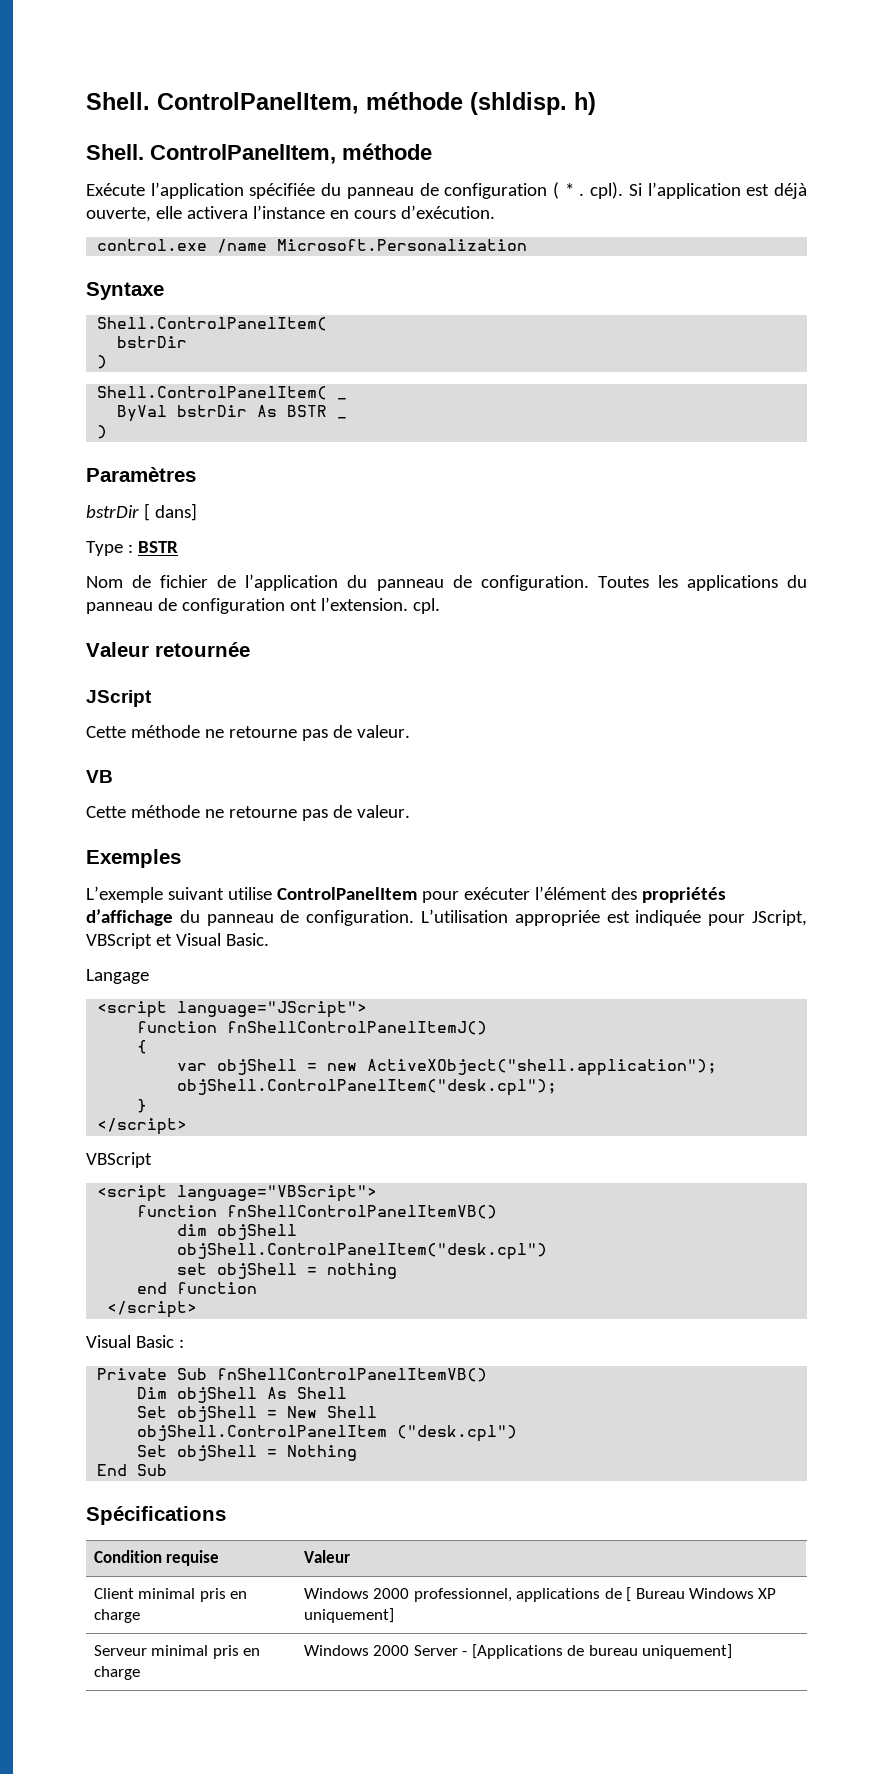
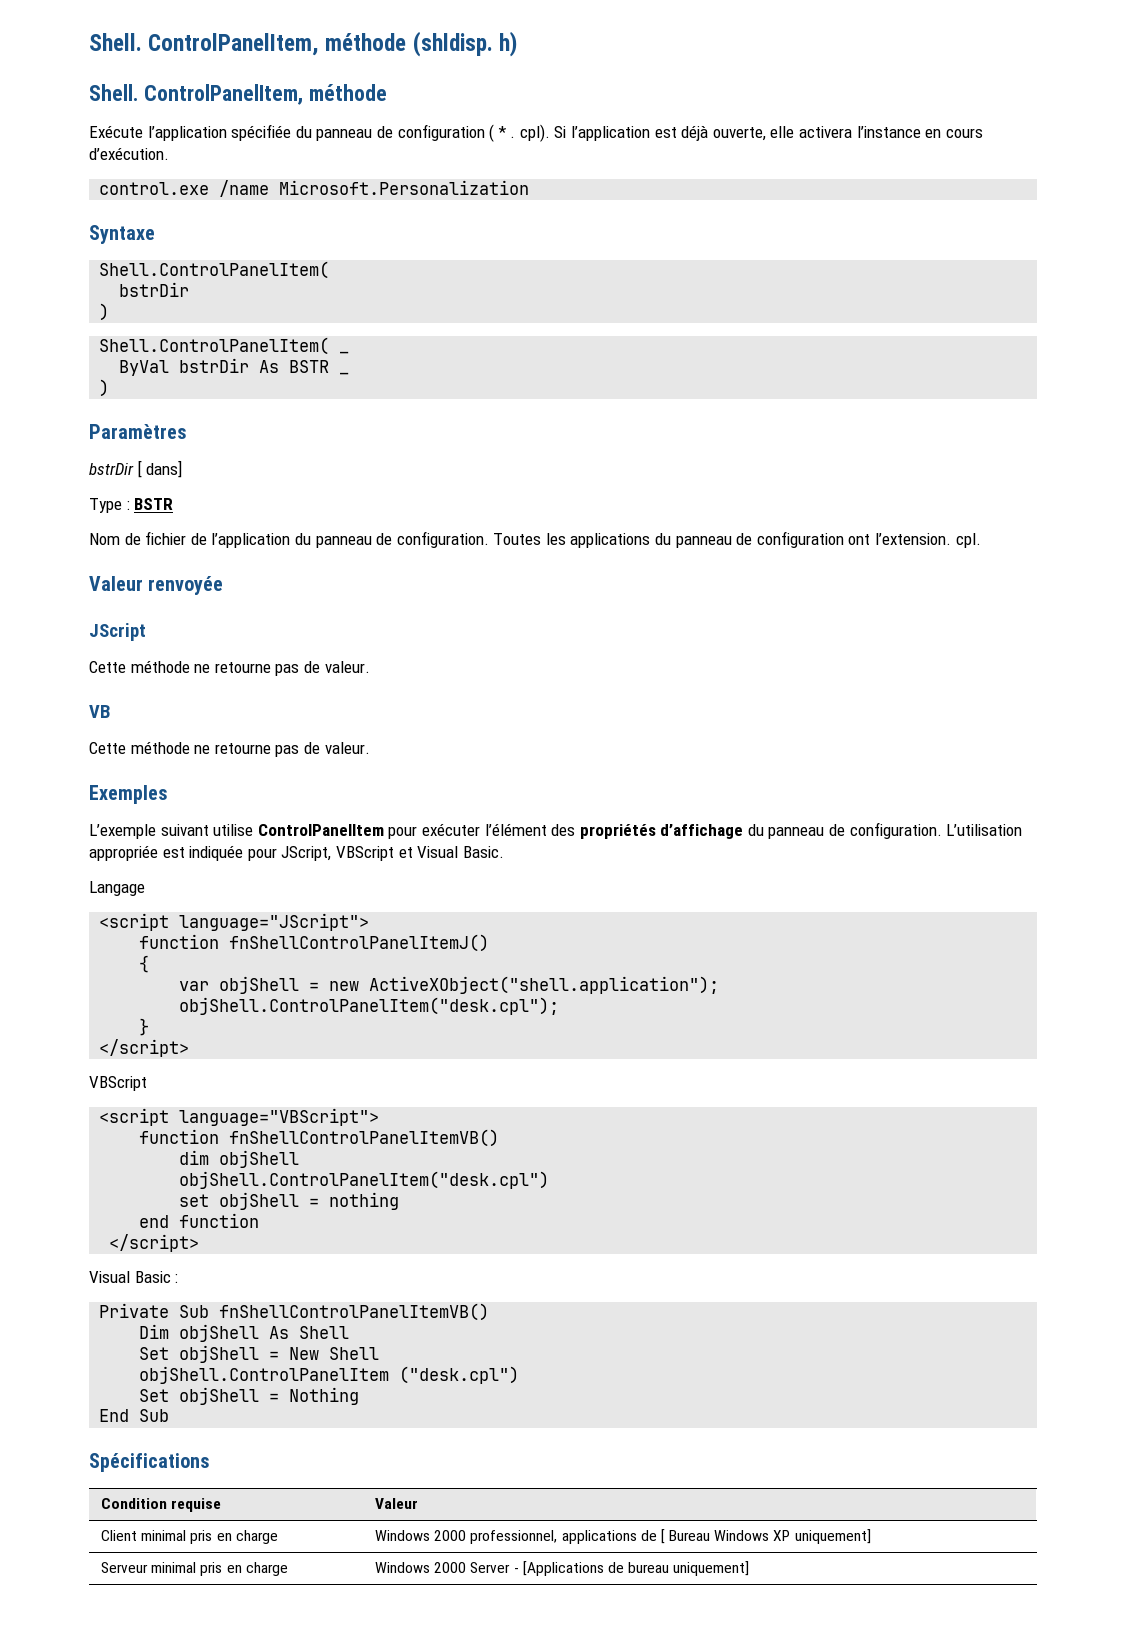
- Valeur retournée
+ Valeur renvoyée

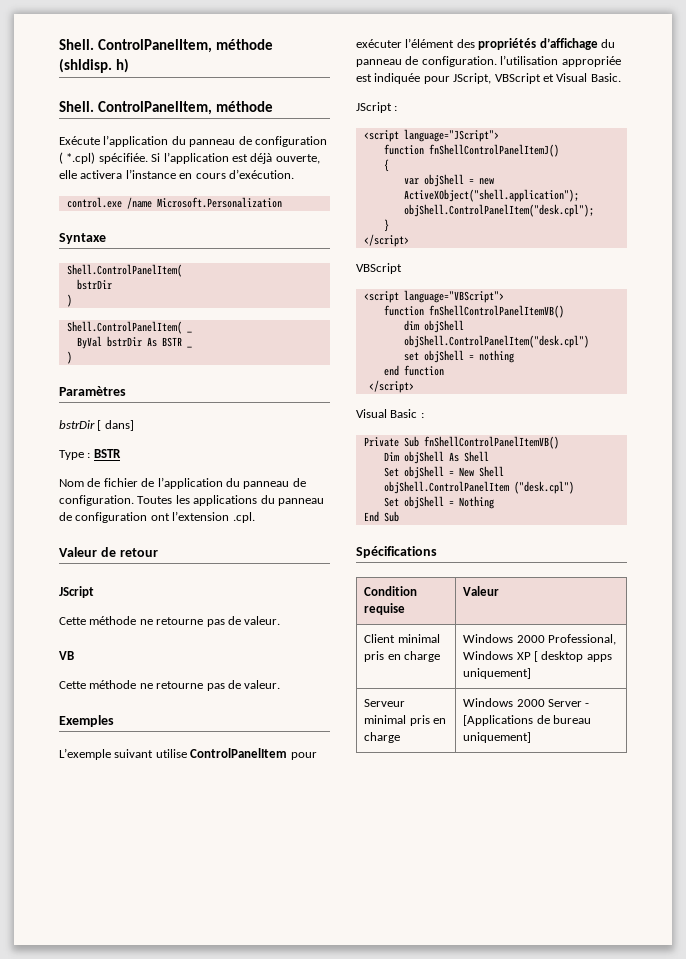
- Exécute l’application spécifiée du panneau de configuration ( * . cpl).
+ Exécute l’application du panneau de configuration ( *.cpl) spécifiée.
- Toutes les applications du panneau de configuration ont l’extension. cpl.
- Valeur renvoyée
+ Toutes les applications du panneau de configuration ont l’extension .cpl.
+ Valeur de retour
- L’exemple suivant utilise ControlPanelItem pour exécuter l’élément des propriétés d’affichage du panneau de configuration. L’utilisation appropriée est indiquée pour JScript, VBScript et Visual Basic.
+ L’exemple suivant utilise ControlPanelItem pour exécuter l’élément des propriétés d’affichage du panneau de configuration. l’utilisation appropriée est indiquée pour JScript, VBScript et Visual Basic.
- Langage
+ JScript :
- Client minimal pris en charge | Windows 2000 professionnel, applications de [ Bureau Windows XP uniquement]
+ Client minimal pris en charge | Windows 2000 Professional, Windows XP [ desktop apps uniquement]

